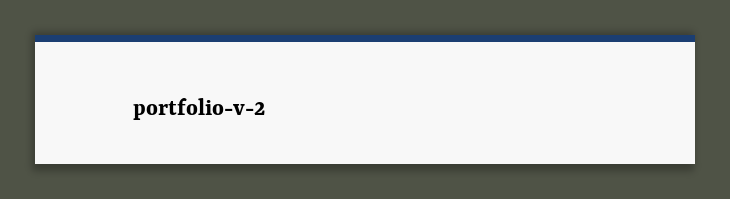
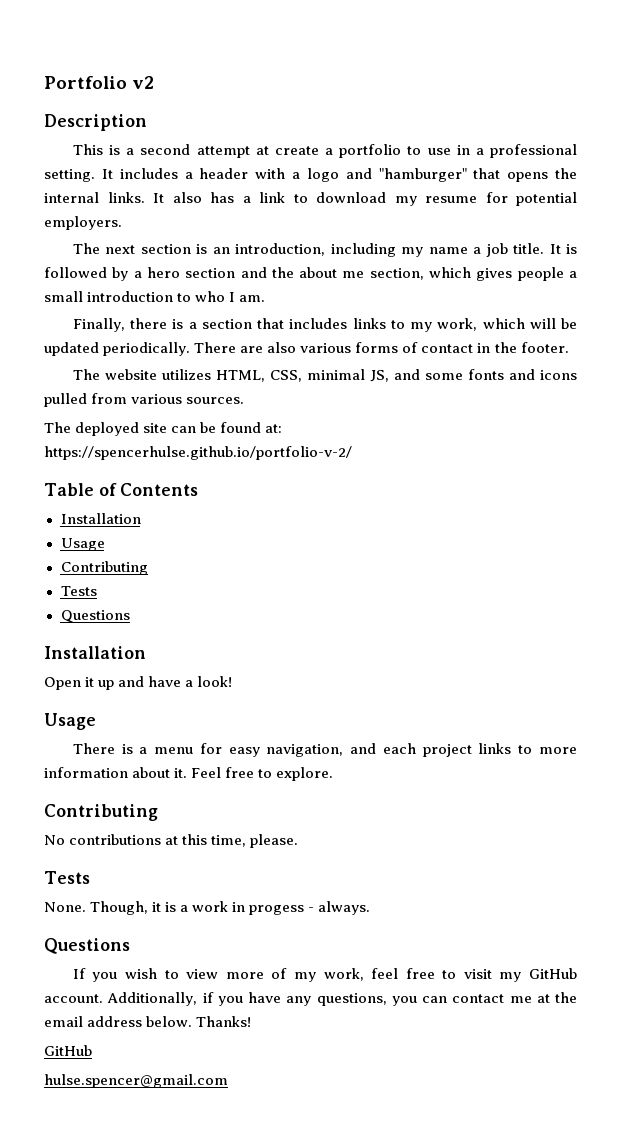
- portfolio-v-2
+ Portfolio v2
+ Description
+ This is a second attempt at create a portfolio to use in a professional setting. It includes a header with a logo and "hamburger" that opens the internal links. It also has a link to download my resume for potential employers.
+ The next section is an introduction, including my name a job title. It is followed by a hero section and the about me section, which gives people a small introduction to who I am.
+ Finally, there is a section that includes links to my work, which will be updated periodically. There are also various forms of contact in the footer.
+ The website utilizes HTML, CSS, minimal JS, and some fonts and icons pulled from various sources.
+ The deployed site can be found at: https://spencerhulse.github.io/portfolio-v-2/
+ Table of Contents
+ Installation
+ Usage
+ Contributing
+ Tests
+ Questions
+ Installation
+ Open it up and have a look!
+ Usage
+ There is a menu for easy navigation, and each project links to more information about it. Feel free to explore.
+ Contributing
+ No contributions at this time, please.
+ Tests
+ None. Though, it is a work in progess - always.
+ Questions
+ If you wish to view more of my work, feel free to visit my GitHub account. Additionally, if you have any questions, you can contact me at the email address below. Thanks!
+ GitHub
+ hulse.spencer@gmail.com

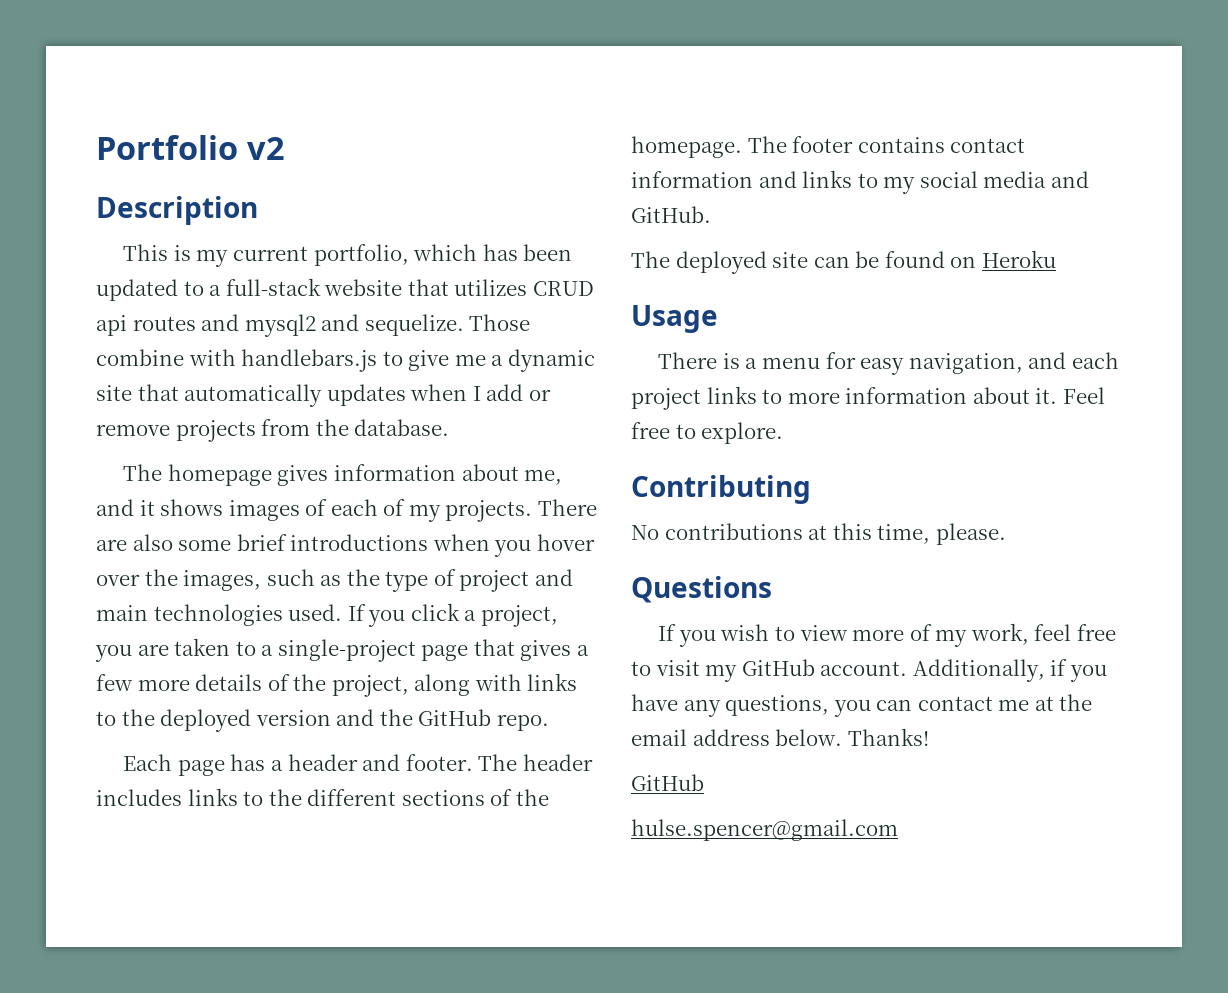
- This is a second attempt at create a portfolio to use in a professional setting. It includes a header with a logo and "hamburger" that opens the internal links. It also has a link to download my resume for potential employers.
- The next section is an introduction, including my name a job title. It is followed by a hero section and the about me section, which gives people a small introduction to who I am.
- Finally, there is a section that includes links to my work, which will be updated periodically. There are also various forms of contact in the footer.
- The website utilizes HTML, CSS, minimal JS, and some fonts and icons pulled from various sources.
+ This is my current portfolio, which has been updated to a full-stack website that utilizes CRUD api routes and mysql2 and sequelize. Those combine with handlebars.js to give me a dynamic site that automatically updates when I add or remove projects from the database.
+ The homepage gives information about me, and it shows images of each of my projects. There are also some brief introductions when you hover over the images, such as the type of project and main technologies used. If you click a project, you are taken to a single-project page that gives a few more details of the project, along with links to the deployed version and the GitHub repo.
+ Each page has a header and footer. The header includes links to the different sections of the homepage. The footer contains contact information and links to my social media and GitHub.
- The deployed site can be found at: https://spencerhulse.github.io/portfolio-v-2/
- Table of Contents
- Installation
- Usage
- Contributing
- Tests
- Questions
- Installation
- Open it up and have a look!
+ The deployed site can be found on Heroku
  No contributions at this time, please.
- Tests
- None. Though, it is a work in progess - always.

